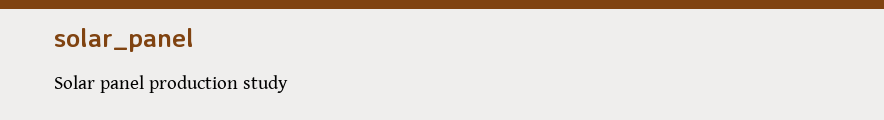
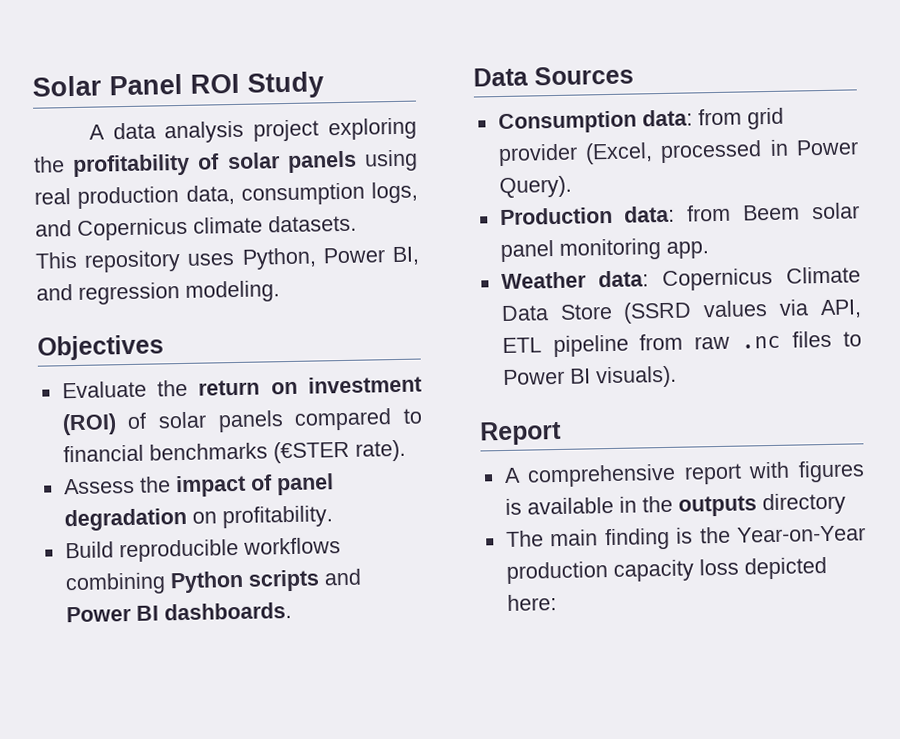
- solar_panel
- Solar panel production study
+ Solar Panel ROI Study
+ A data analysis project exploring the profitability of solar panels using real production data, consumption logs, and Copernicus climate datasets.
+ This repository uses Python, Power BI, and regression modeling.
+ Objectives
+ Evaluate the return on investment (ROI) of solar panels compared to financial benchmarks (€STER rate).
+ Assess the impact of panel degradation on profitability.
+ Build reproducible workflows combining Python scripts and Power BI dashboards.
+ Data Sources
+ Consumption data: from grid provider (Excel, processed in Power Query).
+ Production data: from Beem solar panel monitoring app.
+ Weather data: Copernicus Climate Data Store (SSRD values via API, ETL pipeline from raw .nc files to Power BI visuals).
+ Report
+ A comprehensive report with figures is available in the outputs directory
+ The main finding is the Year-on-Year production capacity loss depicted here:

